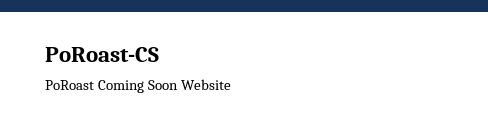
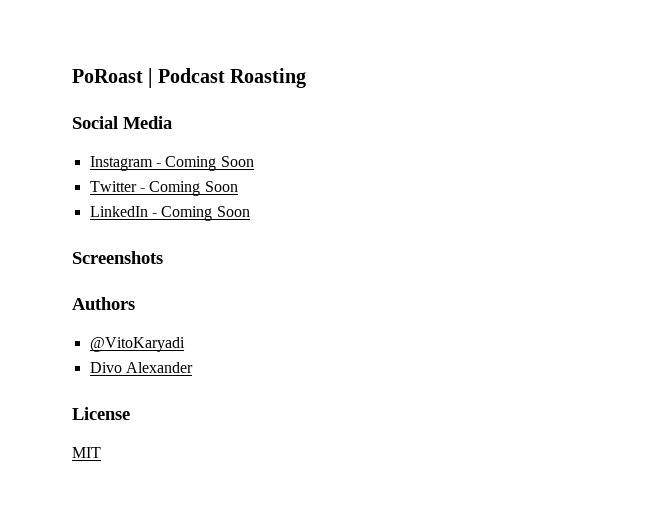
- PoRoast-CS
- PoRoast Coming Soon Website
+ PoRoast | Podcast Roasting
+ Social Media
+ Instagram - Coming Soon
+ Twitter - Coming Soon
+ LinkedIn - Coming Soon
+ Screenshots
+ Authors
+ @VitoKaryadi
+ Divo Alexander
+ License
+ MIT

